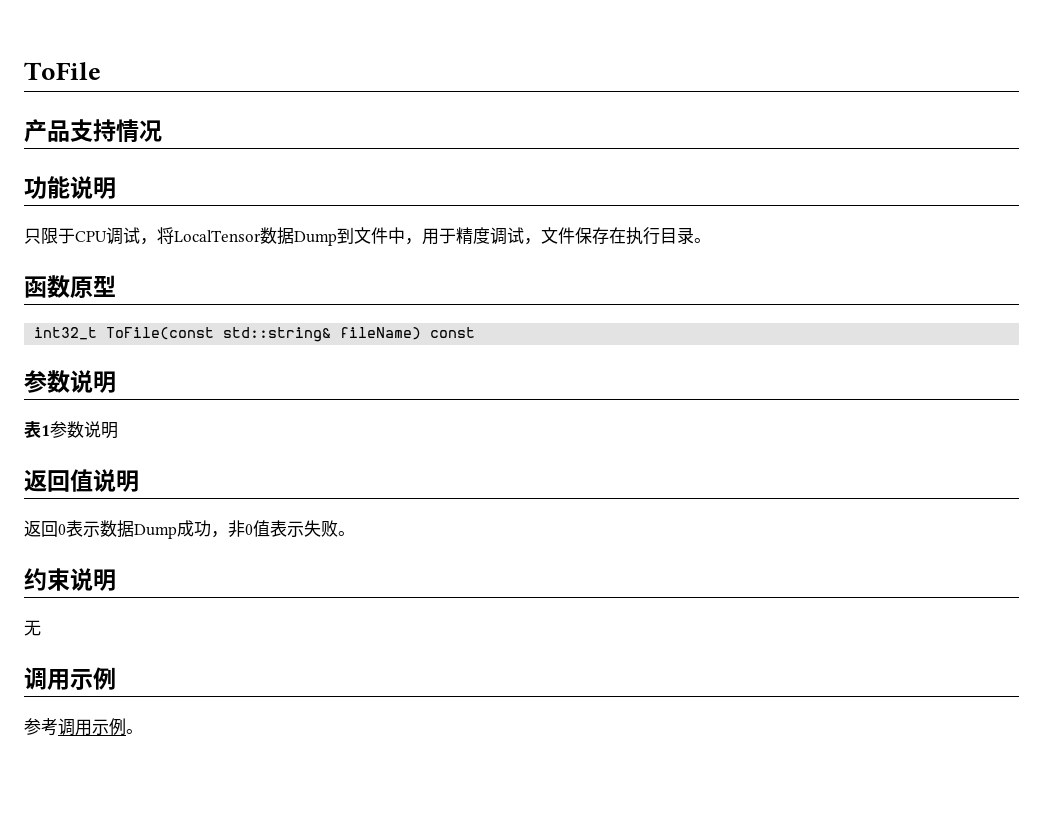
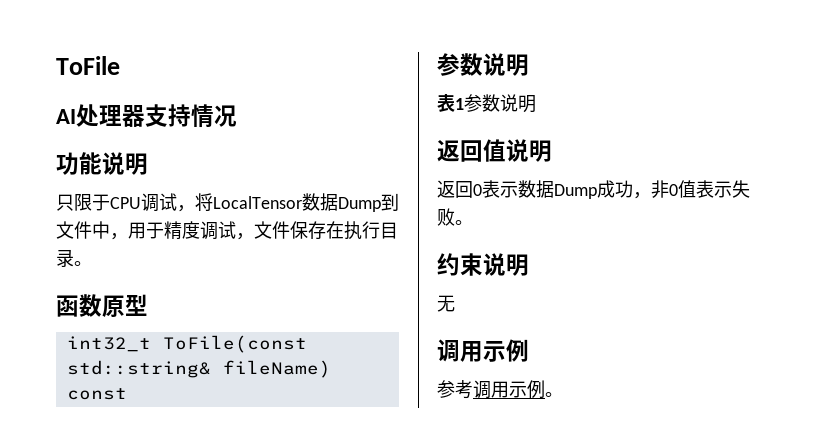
- 产品支持情况
+ AI处理器支持情况

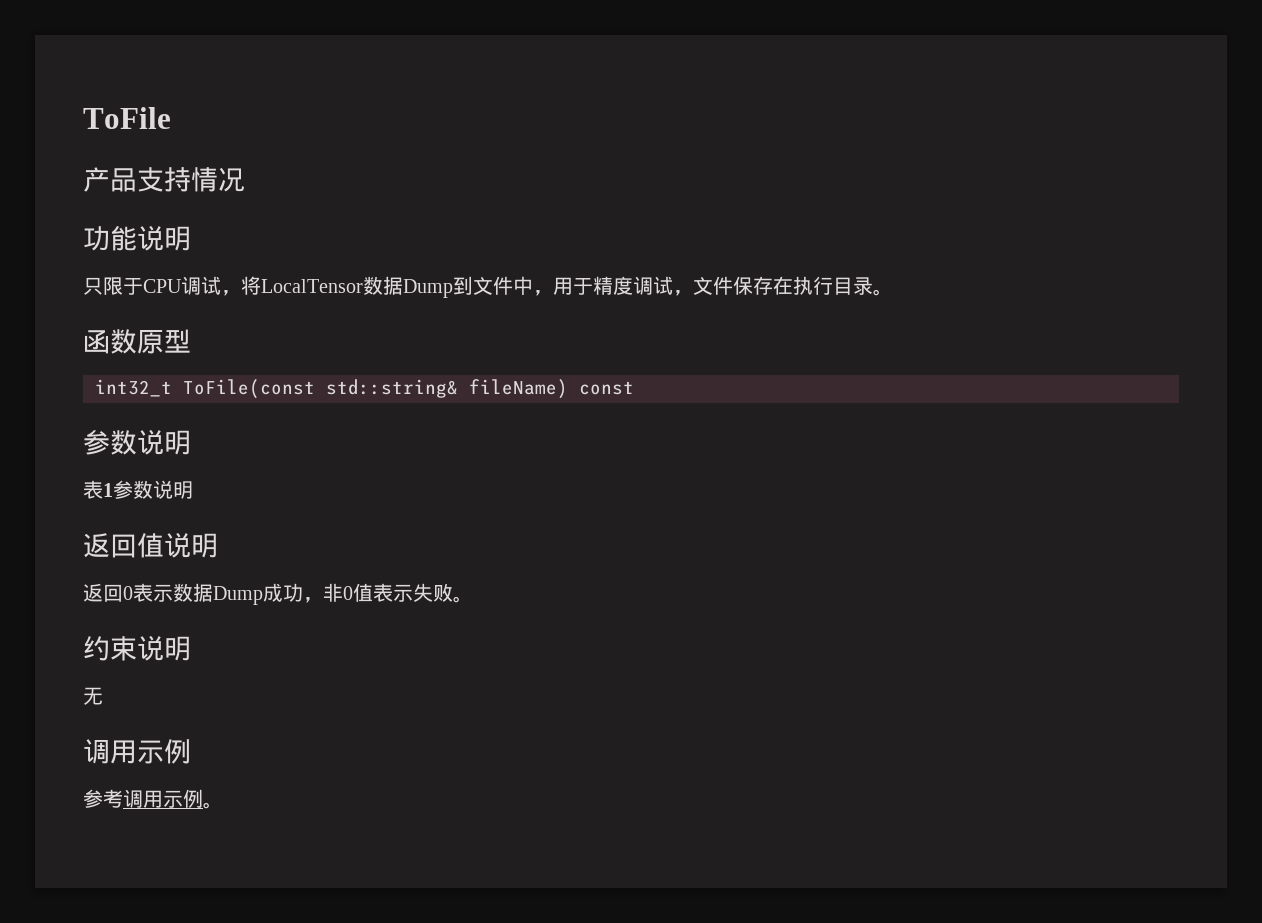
- AI处理器支持情况
+ 产品支持情况

